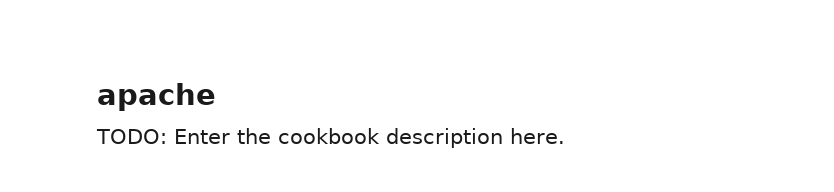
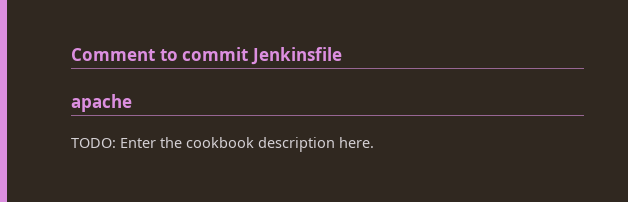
+ Comment to commit Jenkinsfile

